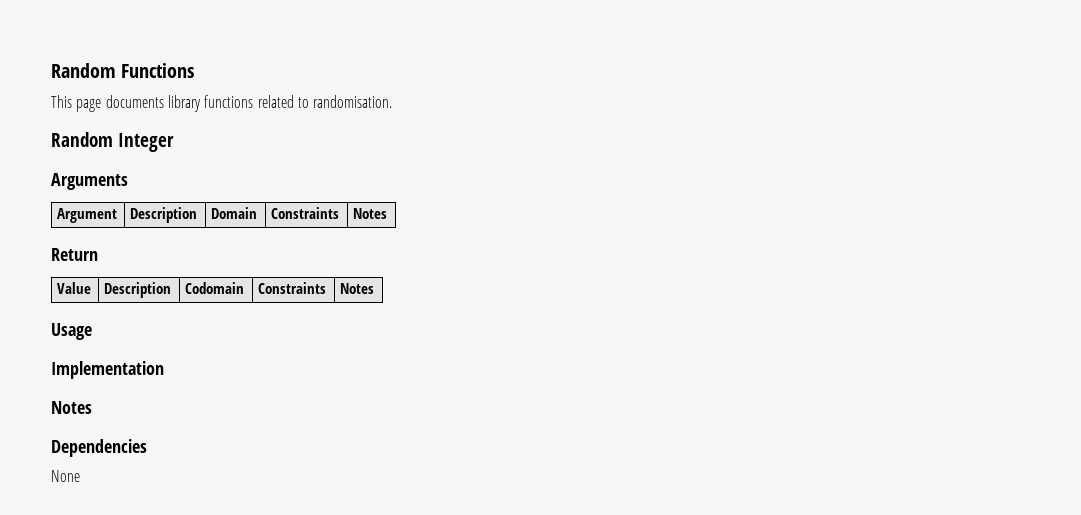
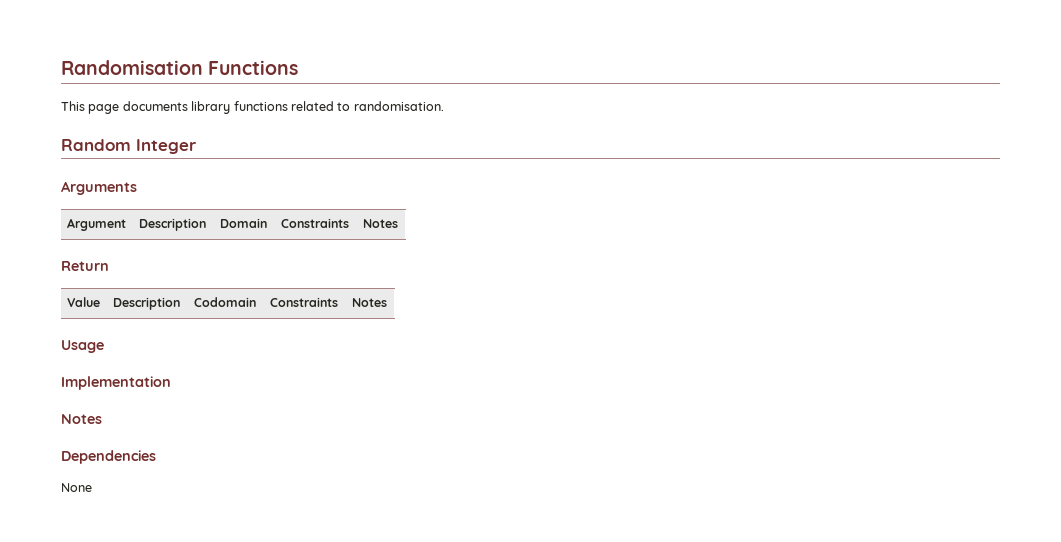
- Random Functions
+ Randomisation Functions

